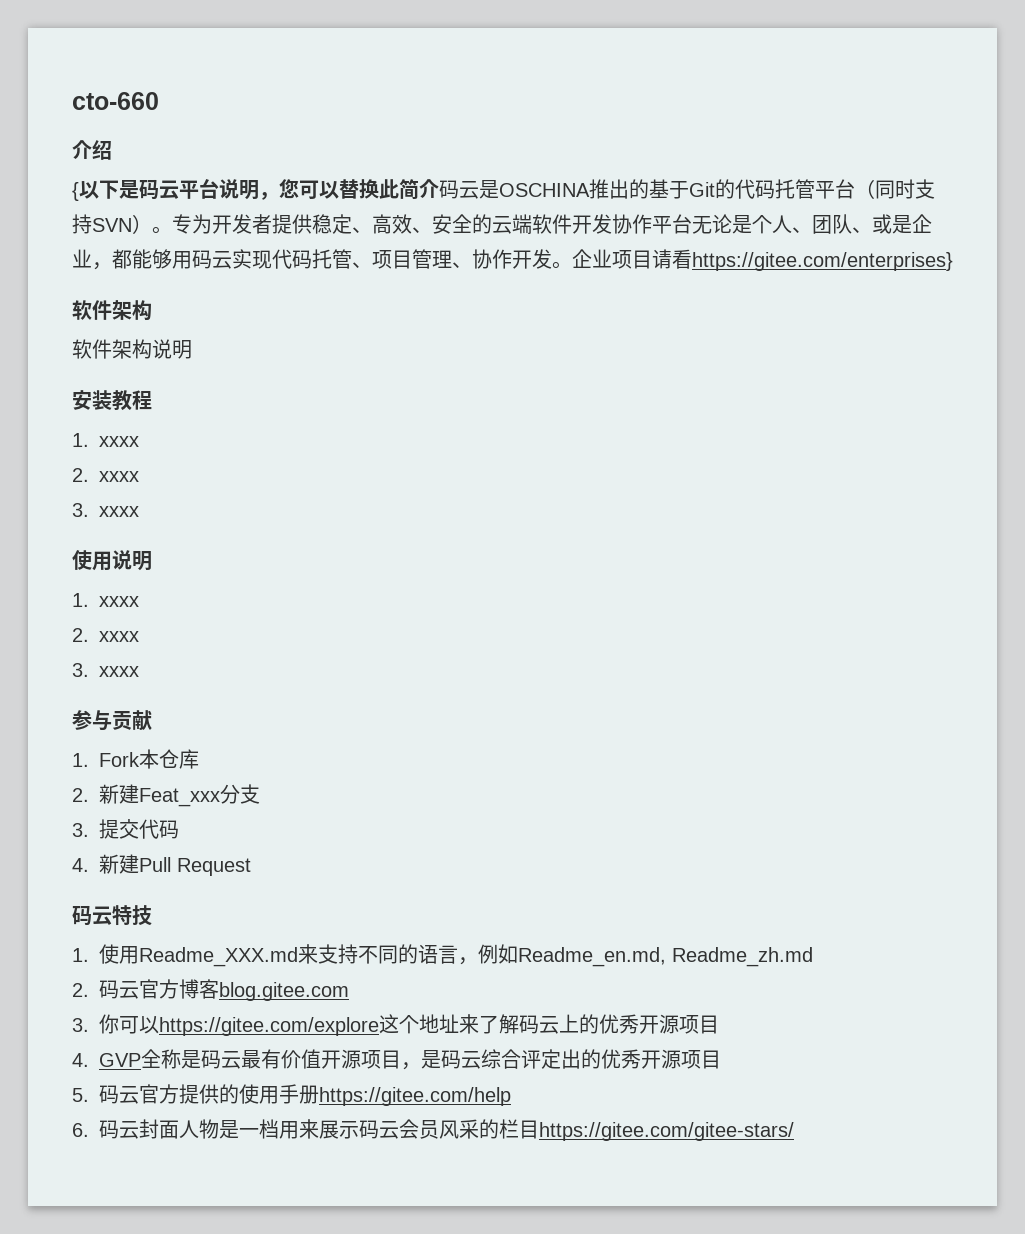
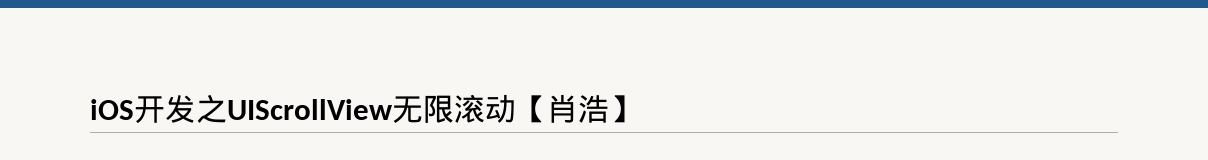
- cto-660
- 介绍
- {以下是码云平台说明，您可以替换此简介码云是OSCHINA推出的基于Git的代码托管平台（同时支持SVN）。专为开发者提供稳定、高效、安全的云端软件开发协作平台无论是个人、团队、或是企业，都能够用码云实现代码托管、项目管理、协作开发。企业项目请看https://gitee.com/enterprises}
- 软件架构
- 软件架构说明
- 安装教程
- 1. xxxx
- 2. xxxx
- 3. xxxx
- 使用说明
- 1. xxxx
- 2. xxxx
- 3. xxxx
- 参与贡献
- 1. Fork本仓库
- 2.新建Feat_xxx分支
- 3.提交代码
- 4.新建Pull Request
- 码云特技
- 1.使用Readme_XXX.md来支持不同的语言，例如Readme_en.md, Readme_zh.md
- 2.码云官方博客blog.gitee.com
- 3.你可以https://gitee.com/explore这个地址来了解码云上的优秀开源项目
- 4. GVP全称是码云最有价值开源项目，是码云综合评定出的优秀开源项目
- 5.码云官方提供的使用手册https://gitee.com/help
- 6.码云封面人物是一档用来展示码云会员风采的栏目https://gitee.com/gitee-stars/
+ iOS开发之UIScrollView无限滚动【肖浩】

